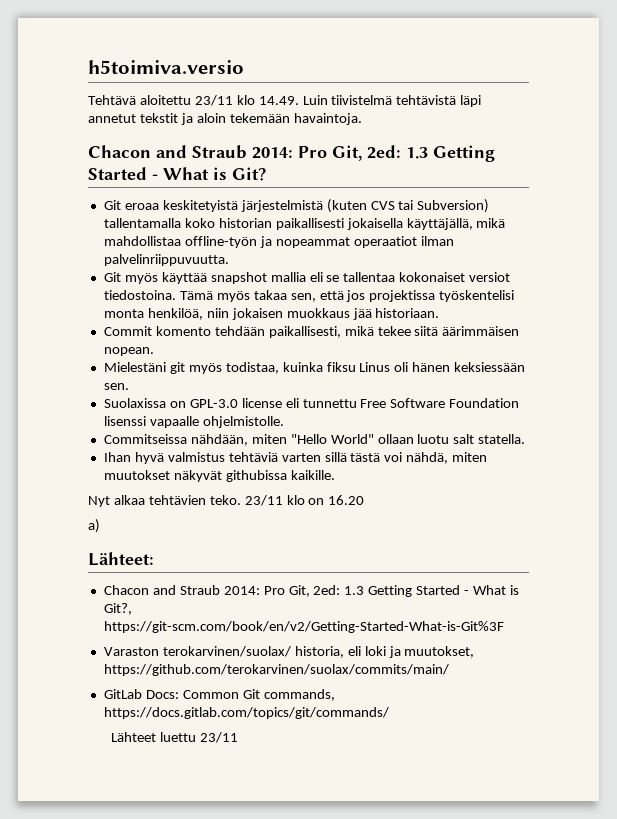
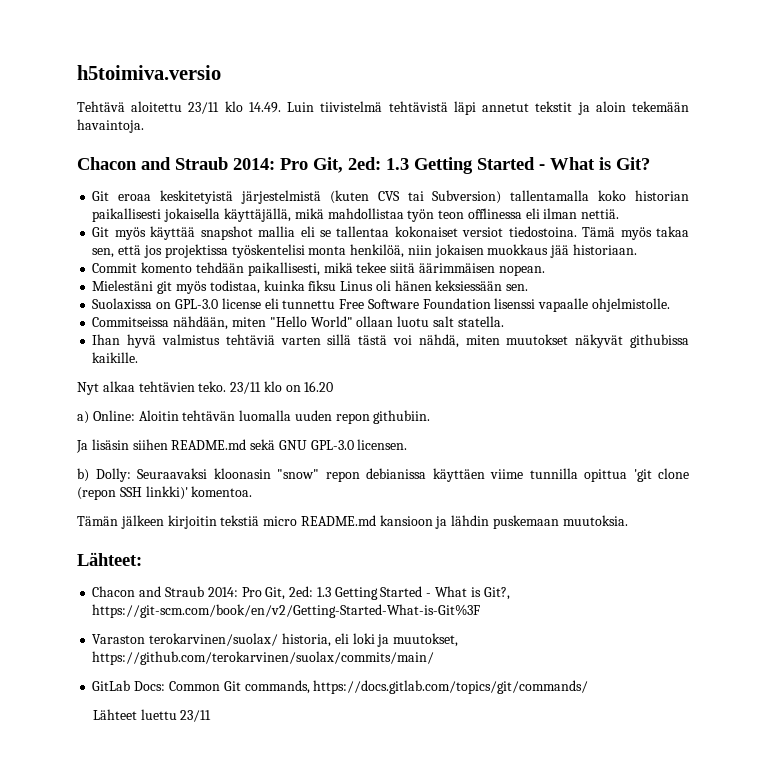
- Git eroaa keskitetyistä järjestelmistä (kuten CVS tai Subversion) tallentamalla koko historian paikallisesti jokaisella käyttäjällä, mikä mahdollistaa offline-työn ja nopeammat operaatiot ilman palvelinriippuvuutta.
+ Git eroaa keskitetyistä järjestelmistä (kuten CVS tai Subversion) tallentamalla koko historian paikallisesti jokaisella käyttäjällä, mikä mahdollistaa työn teon offlinessa eli ilman nettiä.
- a)
+ a) Online: Aloitin tehtävän luomalla uuden repon githubiin.
+ Ja lisäsin siihen README.md sekä GNU GPL-3.0 licensen.
+ b) Dolly: Seuraavaksi kloonasin "snow" repon debianissa käyttäen viime tunnilla opittua 'git clone (repon SSH linkki)' komentoa.
+ Tämän jälkeen kirjoitin tekstiä micro README.md kansioon ja lähdin puskemaan muutoksia.

